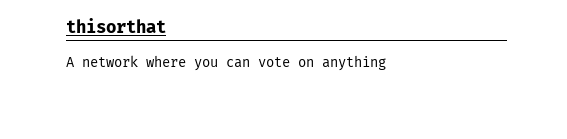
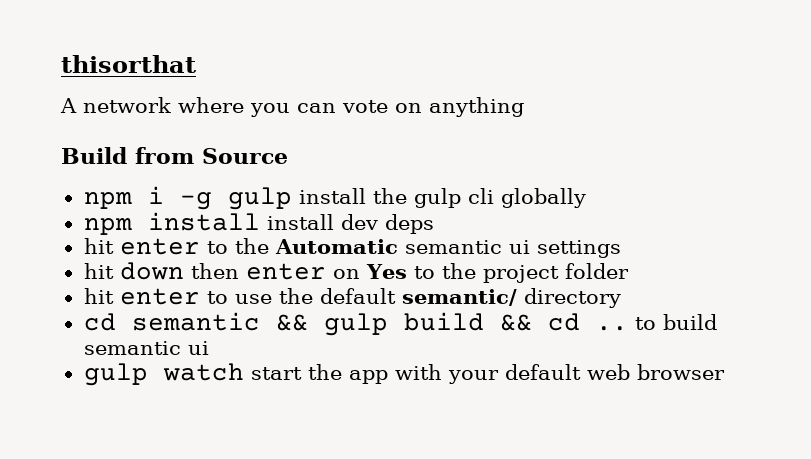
+ Build from Source
+ npm i -g gulp install the gulp cli globally
+ npm install install dev deps
+ hit enter to the Automatic semantic ui settings
+ hit down then enter on Yes to the project folder
+ hit enter to use the default semantic/ directory
+ cd semantic && gulp build && cd .. to build semantic ui
+ gulp watch start the app with your default web browser

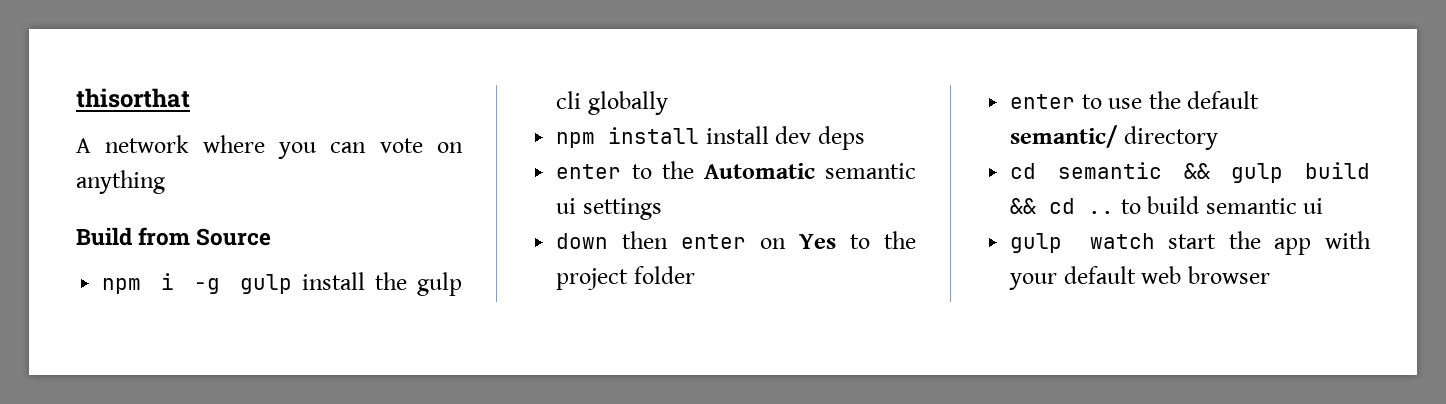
- hit enter to the Automatic semantic ui settings
+ enter to the Automatic semantic ui settings
- hit down then enter on Yes to the project folder
+ down then enter on Yes to the project folder
- hit enter to use the default semantic/ directory
+ enter to use the default semantic/ directory

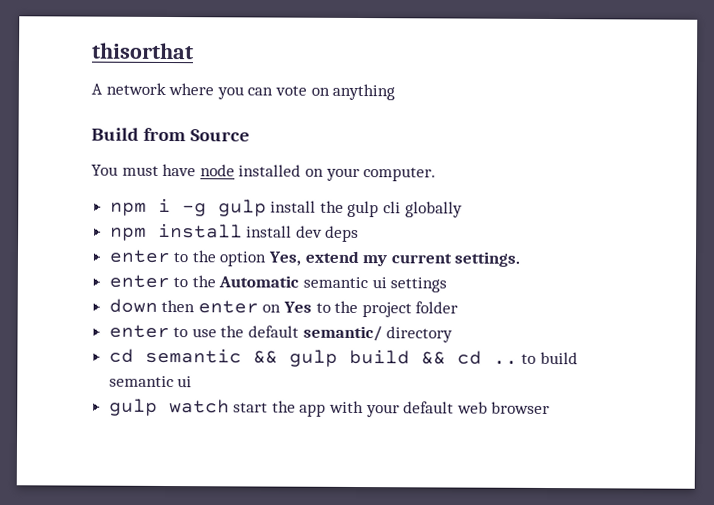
+ You must have node installed on your computer.
+ enter to the option Yes, extend my current settings.

